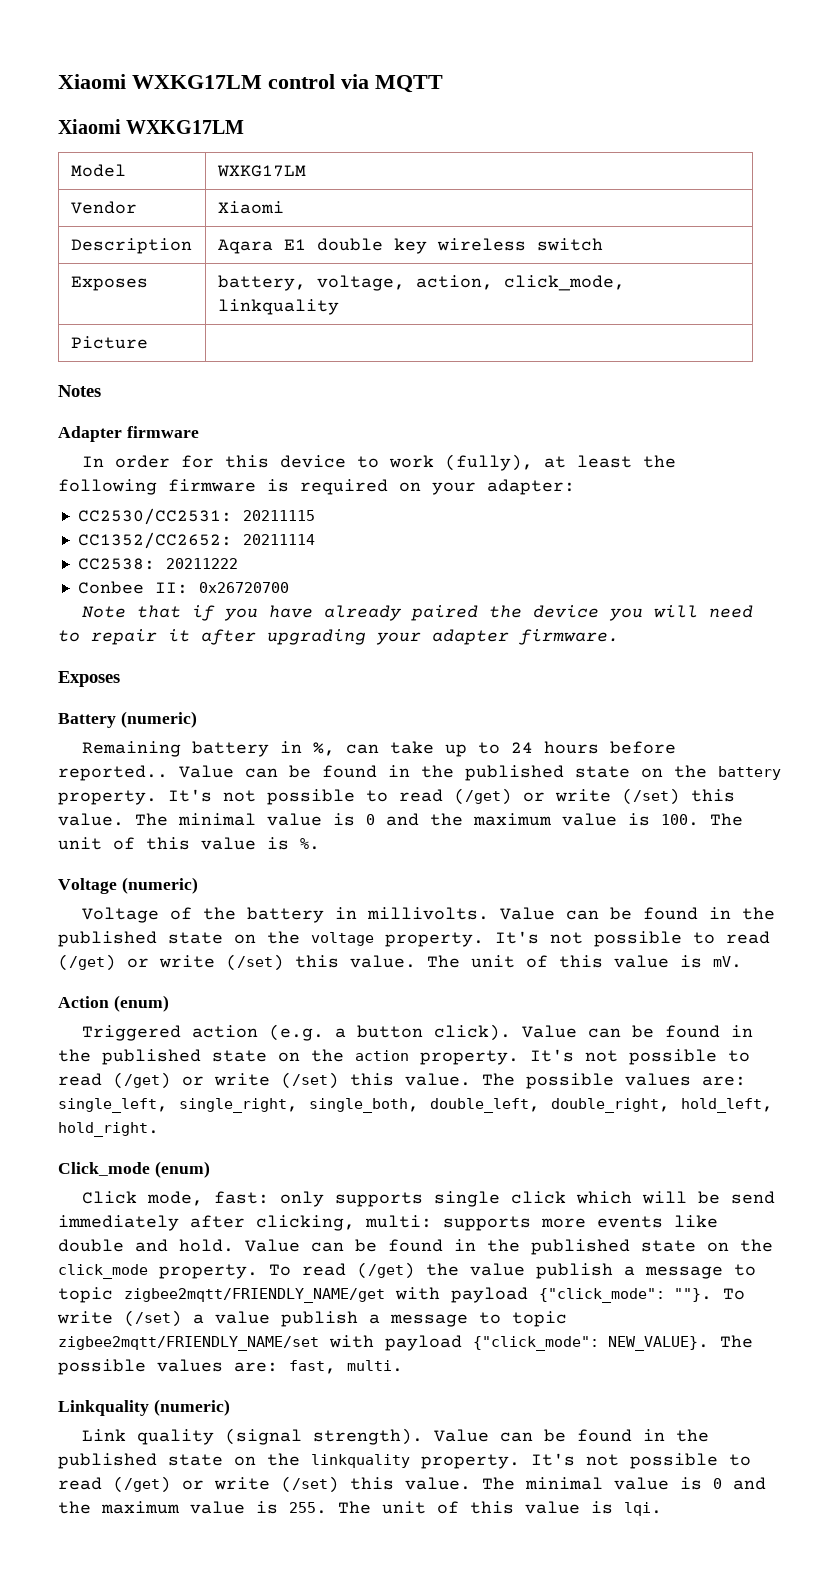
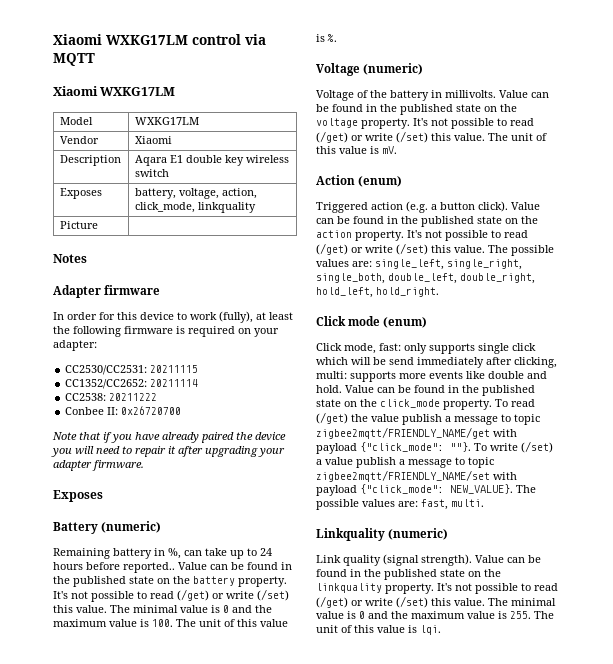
- Click_mode (enum)
+ Click mode (enum)

